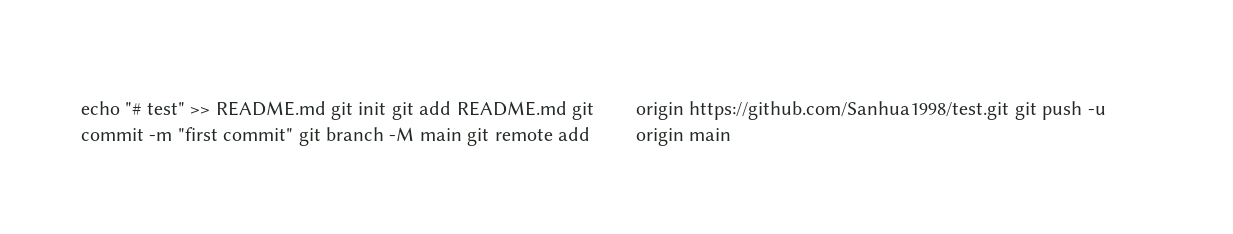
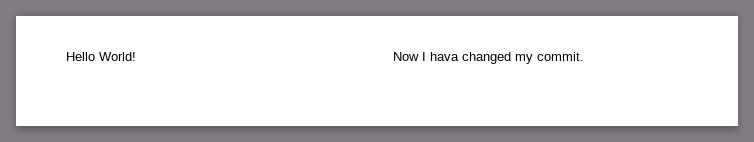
- echo "# test" >> README.md git init git add README.md git commit -m "first commit" git branch -M main git remote add origin https://github.com/Sanhua1998/test.git git push -u origin main
+ Hello World!
+ Now I hava changed my commit.

